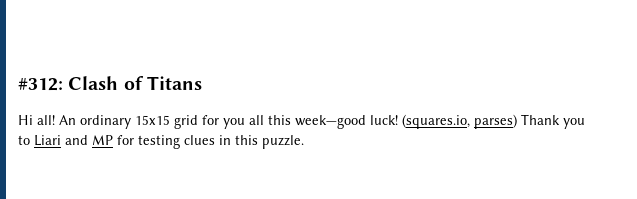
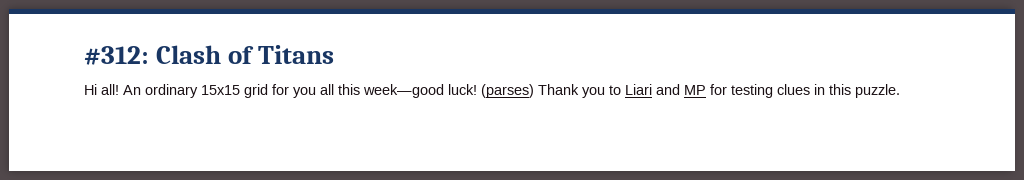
- (squares.io, parses) Thank you to Liari and MP for testing clues in this puzzle.
+ (parses) Thank you to Liari and MP for testing clues in this puzzle.

